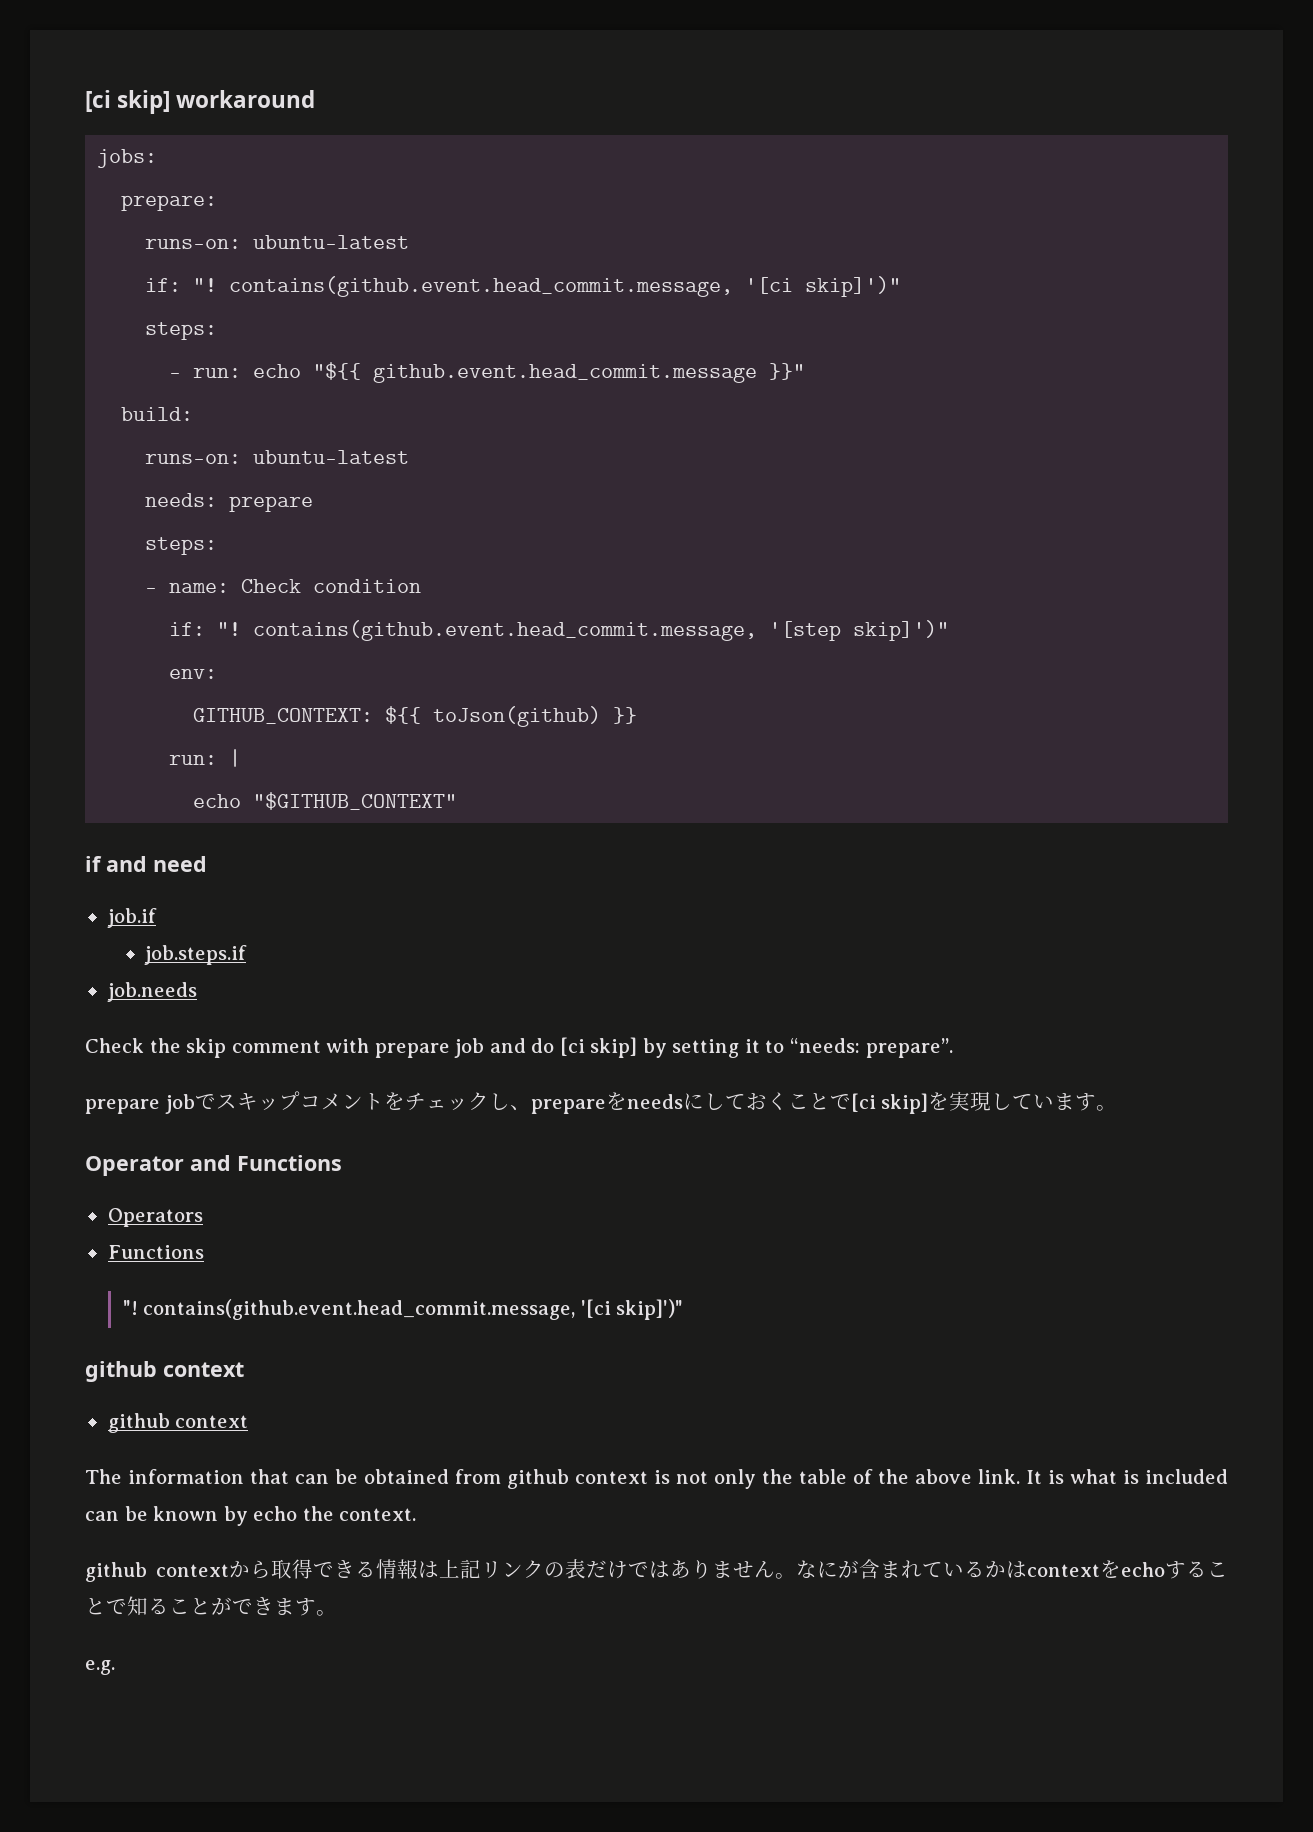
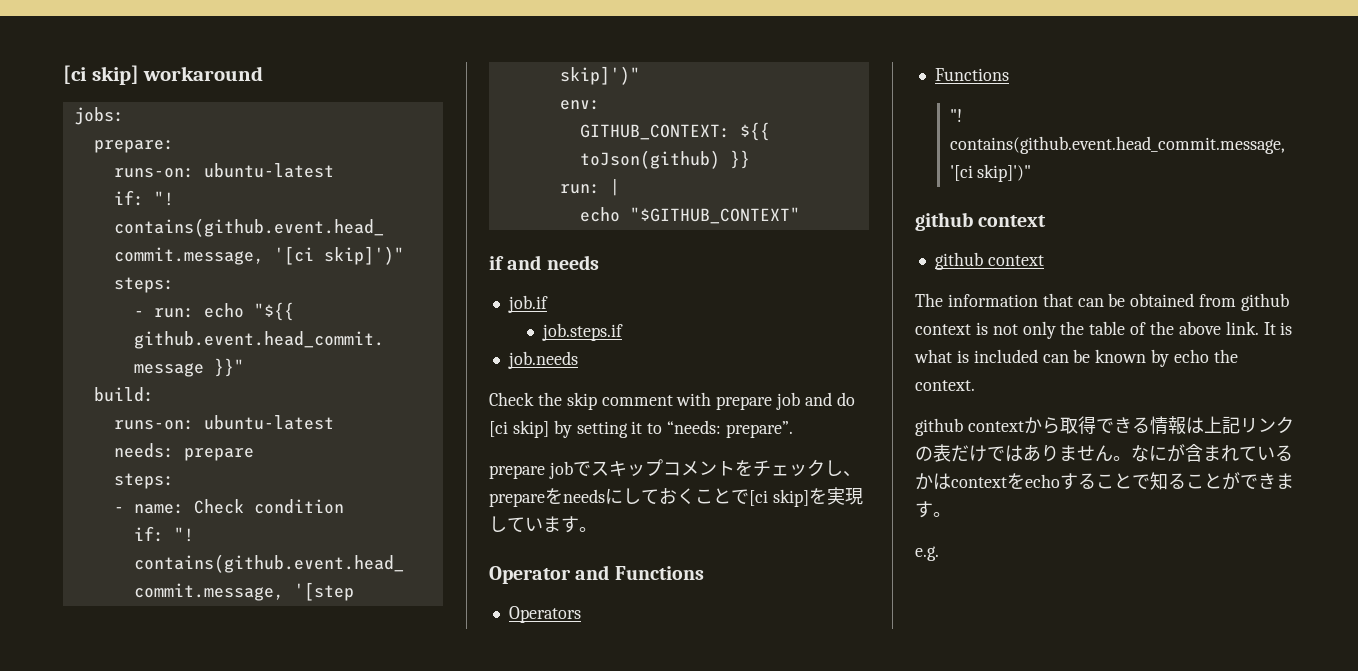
- if and need
+ if and needs

